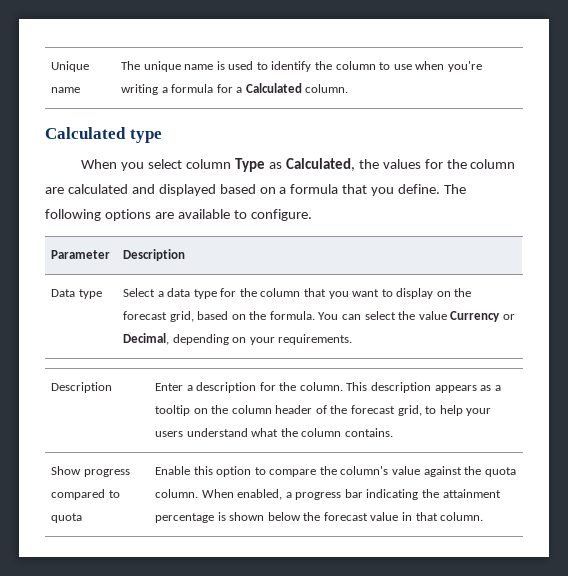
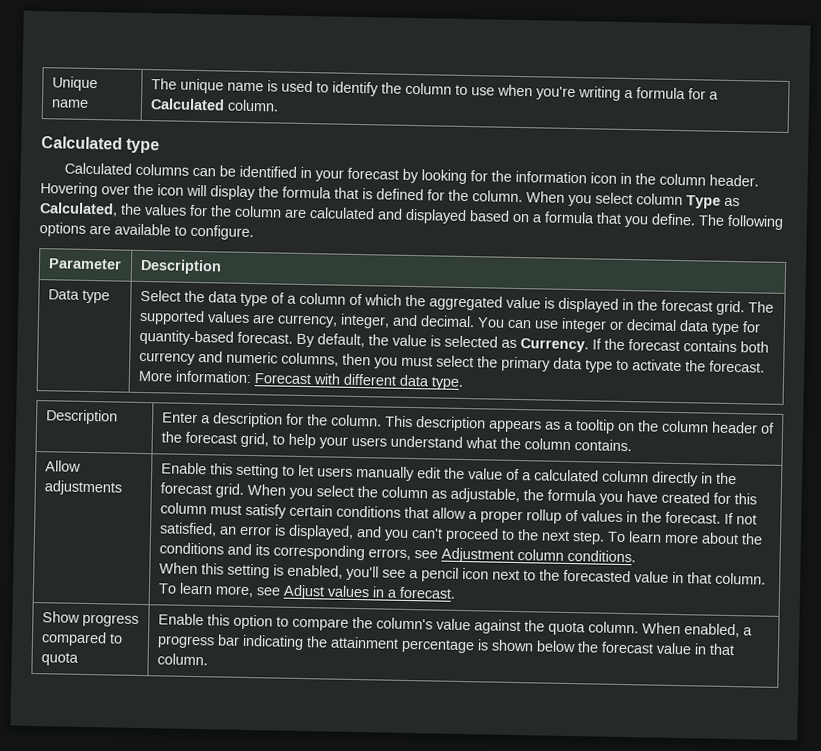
+ Calculated columns can be identified in your forecast by looking for the information icon in the column header. Hovering over the icon will display the formula that is defined for the column.
- Select a data type for the column that you want to display on the forecast grid, based on the formula. You can select the value Currency or Decimal, depending on your requirements.
+ Select the data type of a column of which the aggregated value is displayed in the forecast grid. The supported values are currency, integer, and decimal. You can use integer or decimal data type for quantity-based forecast. By default, the value is selected as Currency. If the forecast contains both currency and numeric columns, then you must select the primary data type to activate the forecast. More information: Forecast with different data type.
+ Allow adjustments | Enable this setting to let users manually edit the value of a calculated column directly in the forecast grid. When you select the column as adjustable, the formula you have created for this column must satisfy certain conditions that allow a proper rollup of values in the forecast. If not satisfied, an error is displayed, and you can't proceed to the next step. To learn more about the conditions and its corresponding errors, see Adjustment column conditions.
+ When this setting is enabled, you'll see a pencil icon next to the forecasted value in that column. To learn more, see Adjust values in a forecast.

